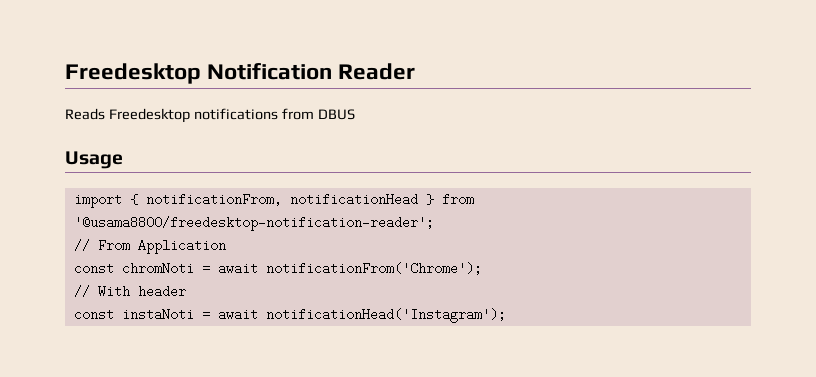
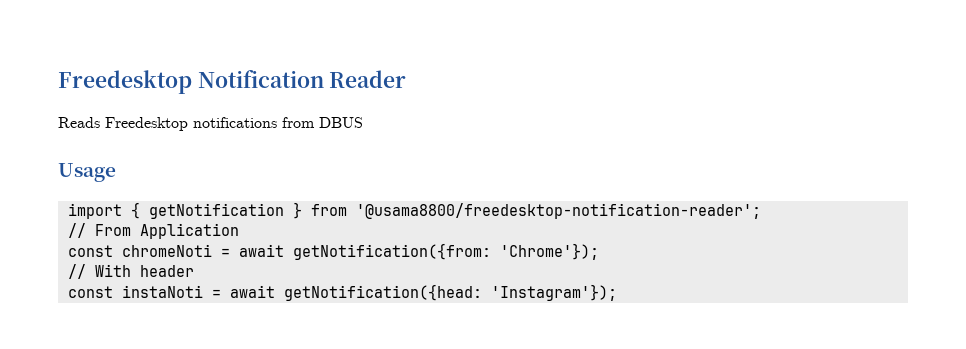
- import { notificationFrom, notificationHead } from '@usama8800/freedesktop-notification-reader';
+ import { getNotification } from '@usama8800/freedesktop-notification-reader';
- const chromNoti = await notificationFrom('Chrome');
+ const chromeNoti = await getNotification({from: 'Chrome'});
- const instaNoti = await notificationHead('Instagram');
+ const instaNoti = await getNotification({head: 'Instagram'});

